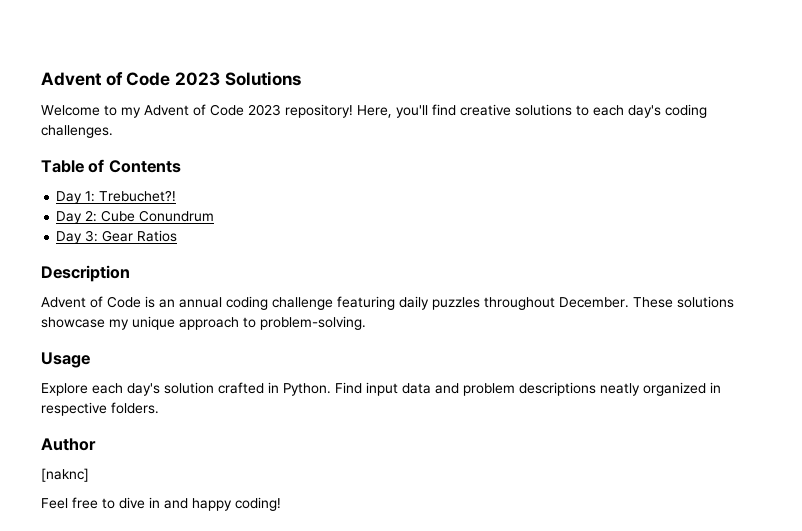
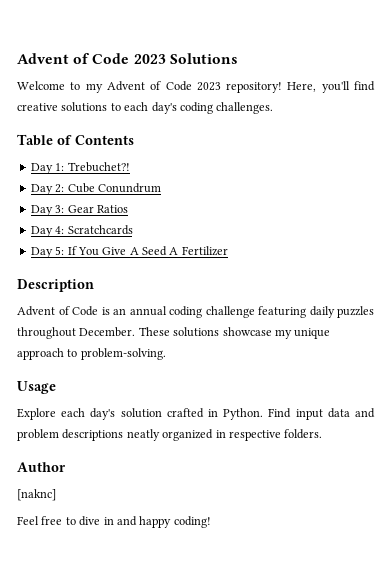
+ Day 4: Scratchcards
+ Day 5: If You Give A Seed A Fertilizer

